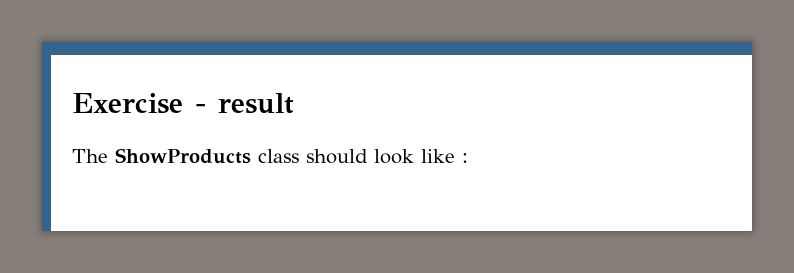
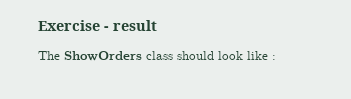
- The ShowProducts class should look like :
+ The ShowOrders class should look like :

